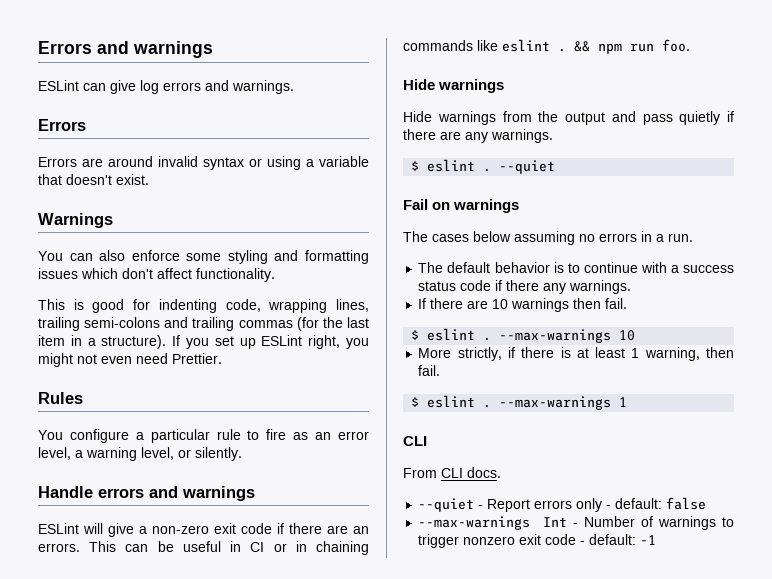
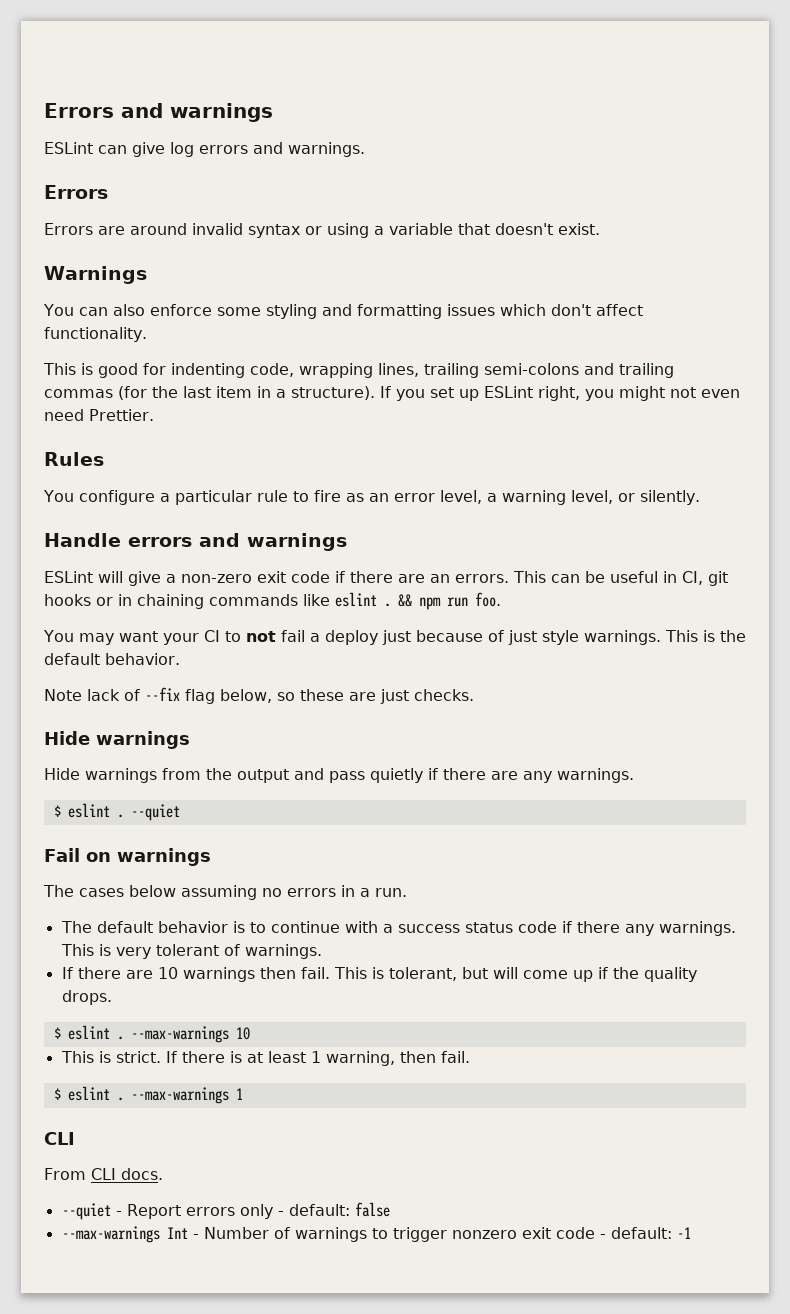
- This can be useful in CI or in chaining commands like eslint .
+ This can be useful in CI, git hooks or in chaining commands like eslint .
+ You may want your CI to not fail a deploy just because of just style warnings. This is the default behavior.
+ Note lack of --fix flag below, so these are just checks.
+ This is very tolerant of warnings.
+ This is tolerant, but will come up if the quality drops.
- More strictly, if there is at least 1 warning, then fail.
+ This is strict. If there is at least 1 warning, then fail.

